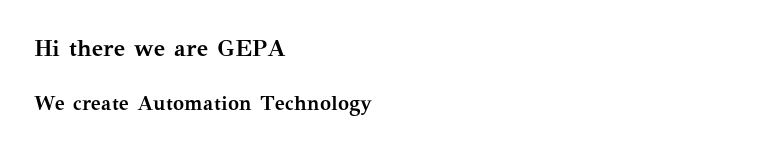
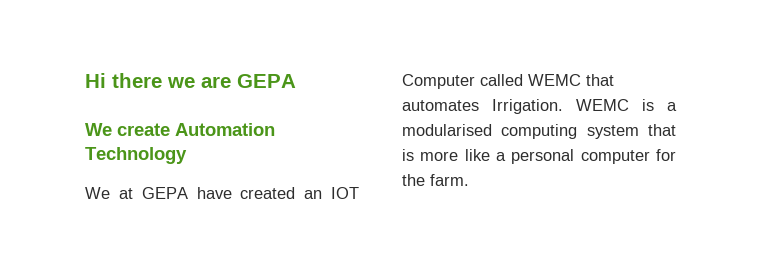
+ We at GEPA have created an IOT Computer called WEMC that automates Irrigation. WEMC is a modularised computing system that is more like a personal computer for the farm.

